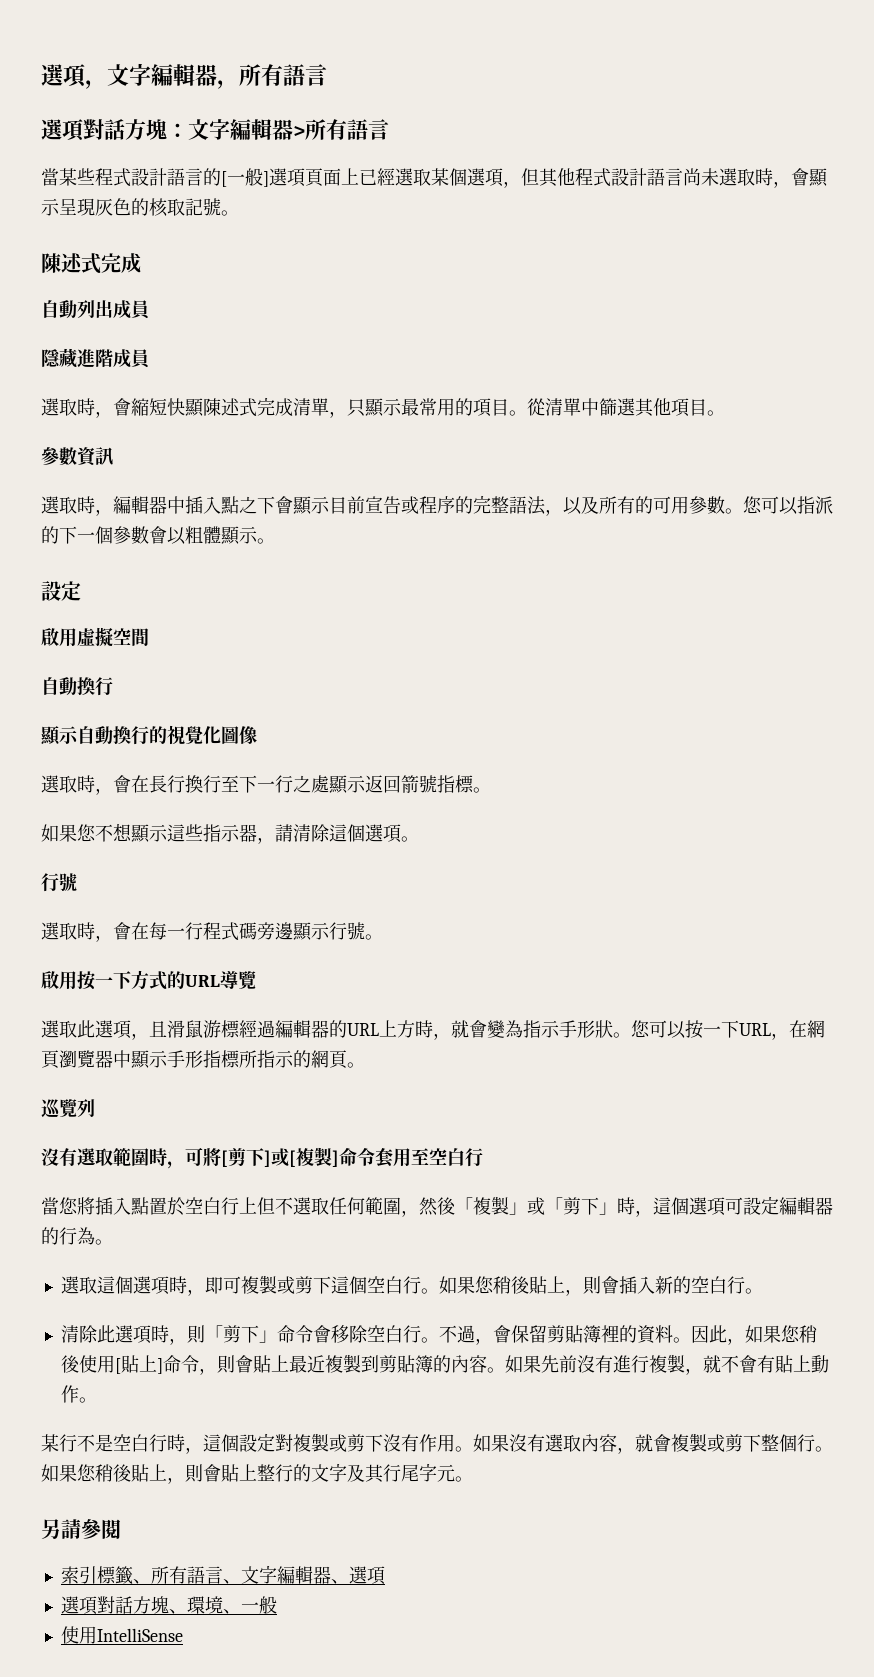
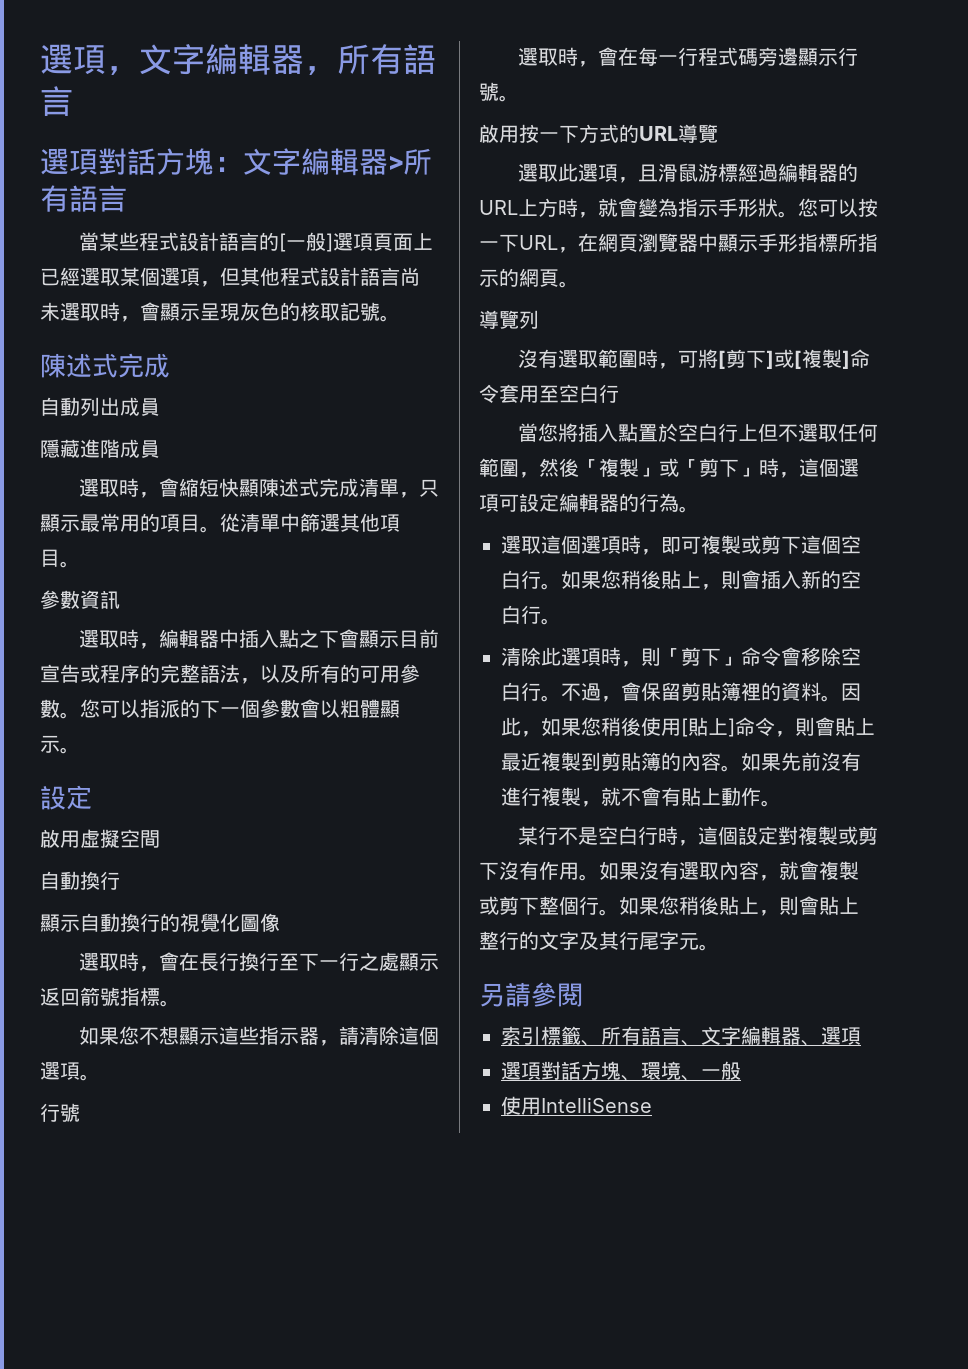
- 巡覽列
+ 導覽列

